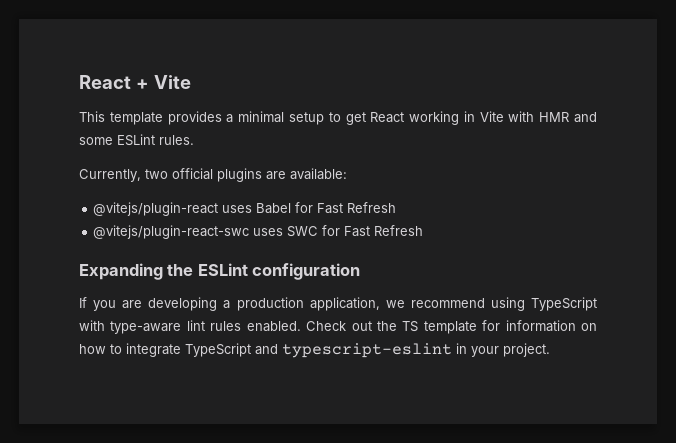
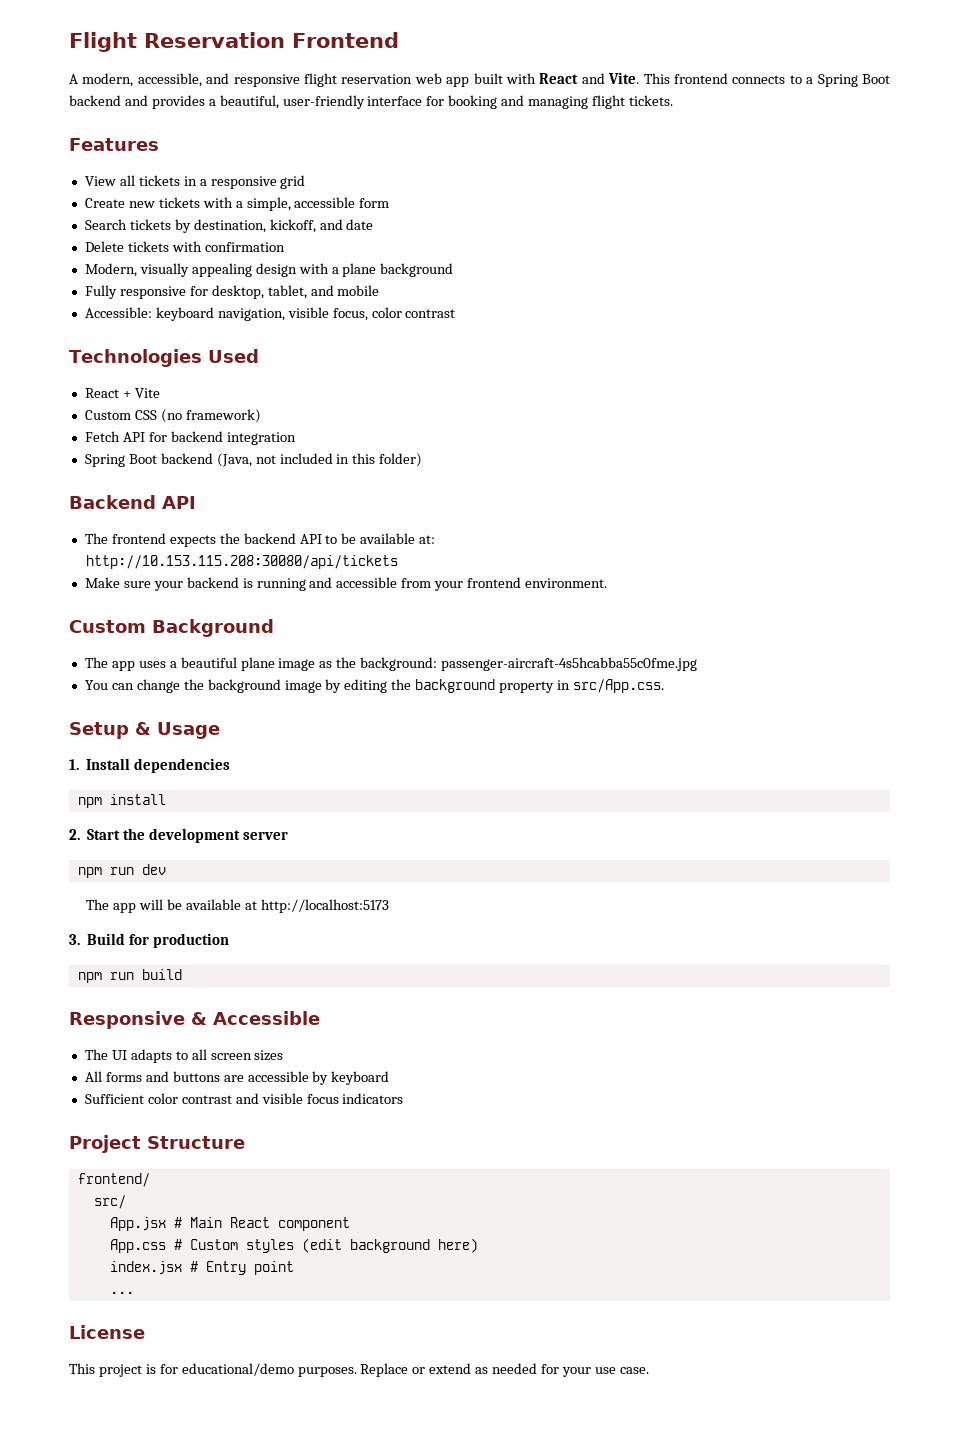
+ Flight Reservation Frontend
+ A modern, accessible, and responsive flight reservation web app built with React and Vite. This frontend connects to a Spring Boot backend and provides a beautiful, user-friendly interface for booking and managing flight tickets.
+ Features
+ View all tickets in a responsive grid
+ Create new tickets with a simple, accessible form
+ Search tickets by destination, kickoff, and date
+ Delete tickets with confirmation
+ Modern, visually appealing design with a plane background
+ Fully responsive for desktop, tablet, and mobile
+ Accessible: keyboard navigation, visible focus, color contrast
+ Technologies Used
  React + Vite
- This template provides a minimal setup to get React working in Vite with HMR and some ESLint rules.
- Currently, two official plugins are available:
- @vitejs/plugin-react uses Babel for Fast Refresh
- @vitejs/plugin-react-swc uses SWC for Fast Refresh
- Expanding the ESLint configuration
- If you are developing a production application, we recommend using TypeScript with type-aware lint rules enabled. Check out the TS template for information on how to integrate TypeScript and typescript-eslint in your project.
+ Custom CSS (no framework)
+ Fetch API for backend integration
+ Spring Boot backend (Java, not included in this folder)
+ Backend API
+ The frontend expects the backend API to be available at:
+ http://10.153.115.208:30080/api/tickets
+ Make sure your backend is running and accessible from your frontend environment.
+ Custom Background
+ The app uses a beautiful plane image as the background: passenger-aircraft-4s5hcabba55c0fme.jpg
+ You can change the background image by editing the background property in src/App.css.
+ Setup & Usage
+ 1. Install dependencies
+ npm install
+ 2. Start the development server
+ npm run dev
+ The app will be available at http://localhost:5173
+ 3. Build for production
+ npm run build
+ Responsive & Accessible
+ The UI adapts to all screen sizes
+ All forms and buttons are accessible by keyboard
+ Sufficient color contrast and visible focus indicators
+ Project Structure
+ frontend/
+ src/
+ App.jsx # Main React component
+ App.css # Custom styles (edit background here)
+ index.jsx # Entry point
+ ...
+ License
+ This project is for educational/demo purposes. Replace or extend as needed for your use case.

